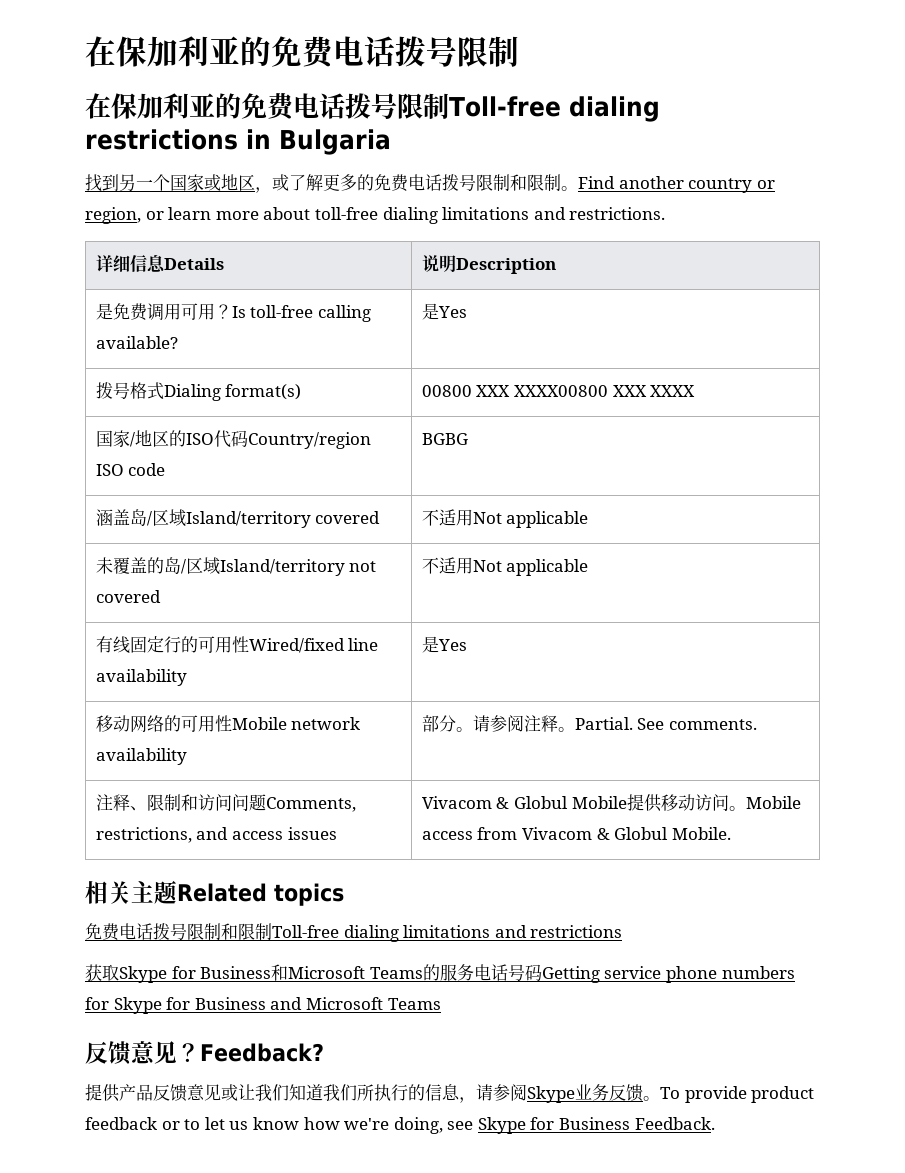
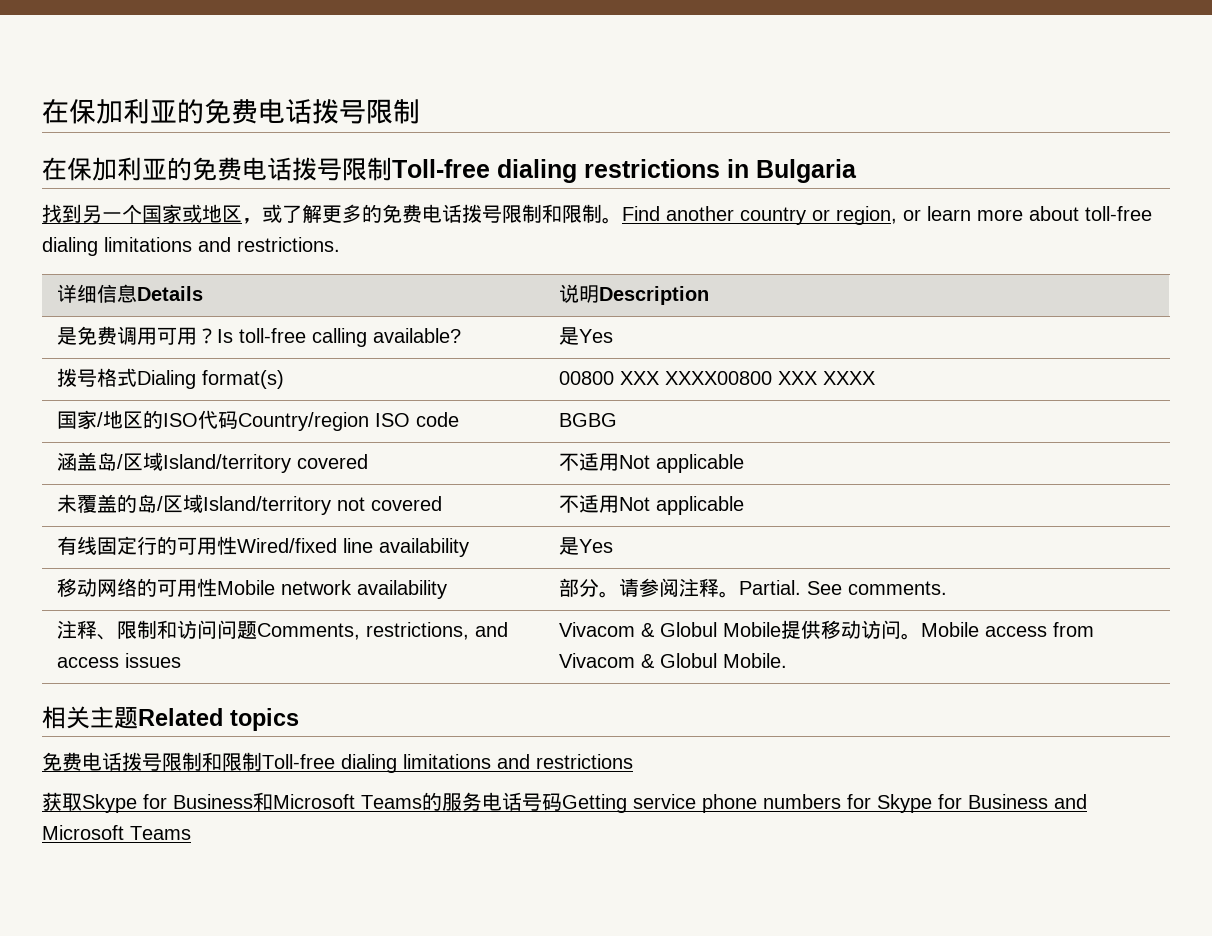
- 反馈意见？Feedback?
- 提供产品反馈意见或让我们知道我们所执行的信息，请参阅Skype业务反馈。To provide product feedback or to let us know how we're doing, see Skype for Business Feedback.

